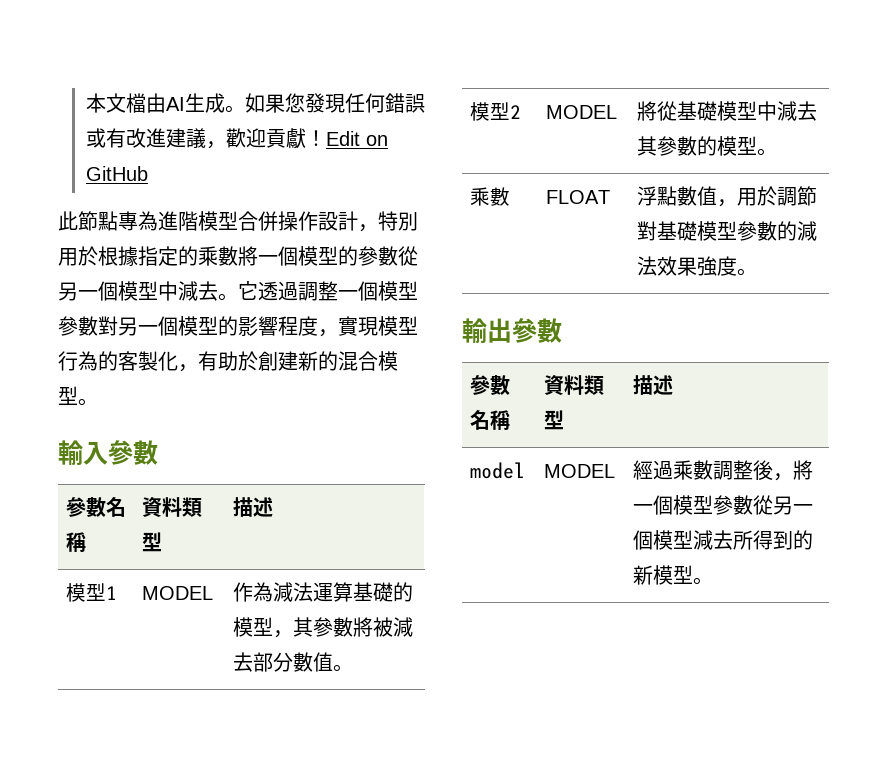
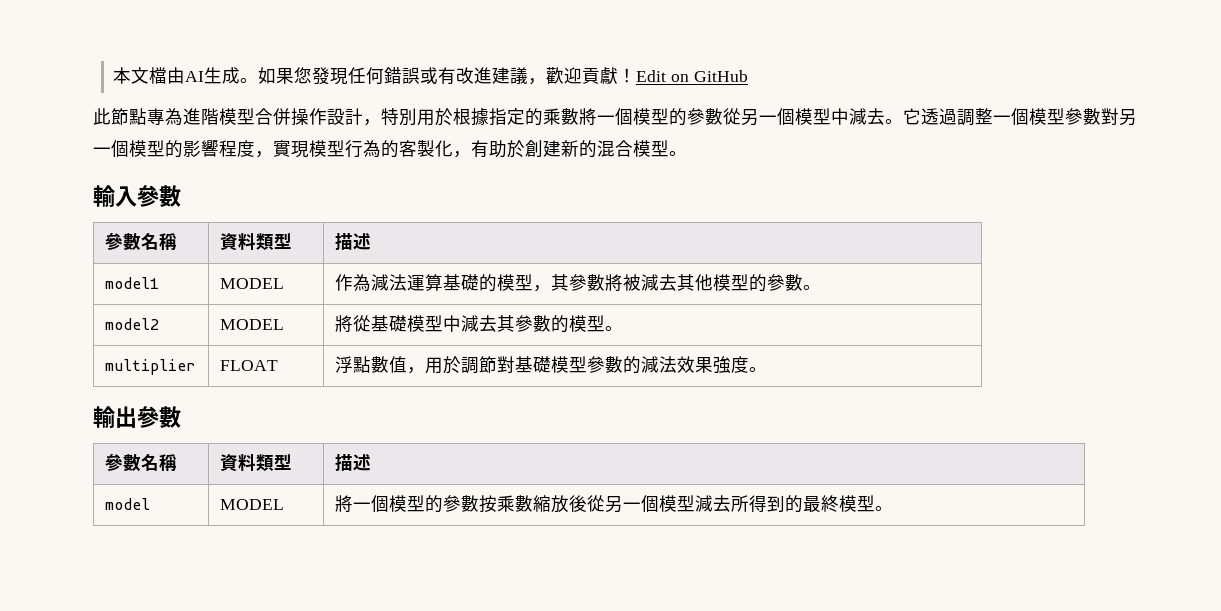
- 模型1 | MODEL | 作為減法運算基礎的模型，其參數將被減去部分數值。
- 模型2 | MODEL | 將從基礎模型中減去其參數的模型。
+ model1 | MODEL | 作為減法運算基礎的模型，其參數將被減去其他模型的參數。
+ model2 | MODEL | 將從基礎模型中減去其參數的模型。
- 乘數 | FLOAT | 浮點數值，用於調節對基礎模型參數的減法效果強度。
+ multiplier | FLOAT | 浮點數值，用於調節對基礎模型參數的減法效果強度。
- model | MODEL | 經過乘數調整後，將一個模型參數從另一個模型減去所得到的新模型。
+ model | MODEL | 將一個模型的參數按乘數縮放後從另一個模型減去所得到的最終模型。

